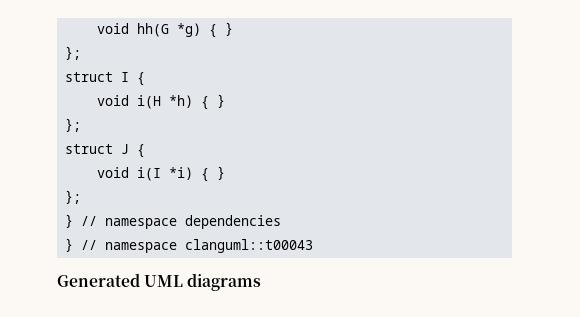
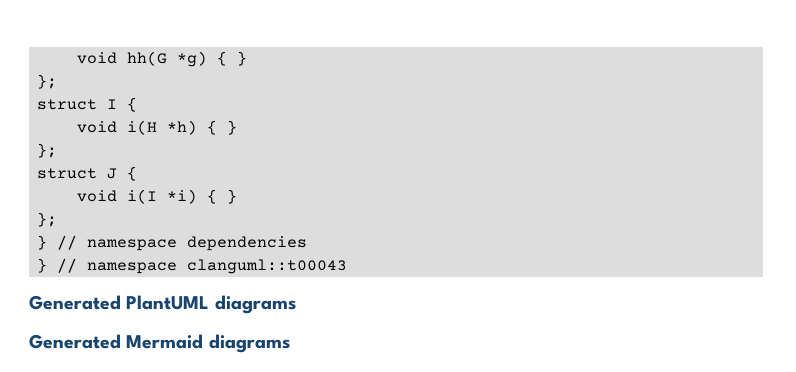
- Generated UML diagrams
+ Generated PlantUML diagrams
+ Generated Mermaid diagrams

